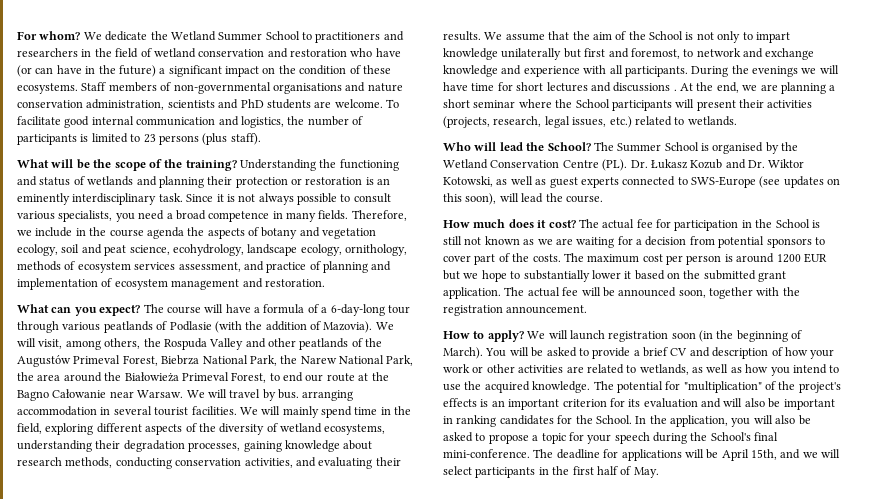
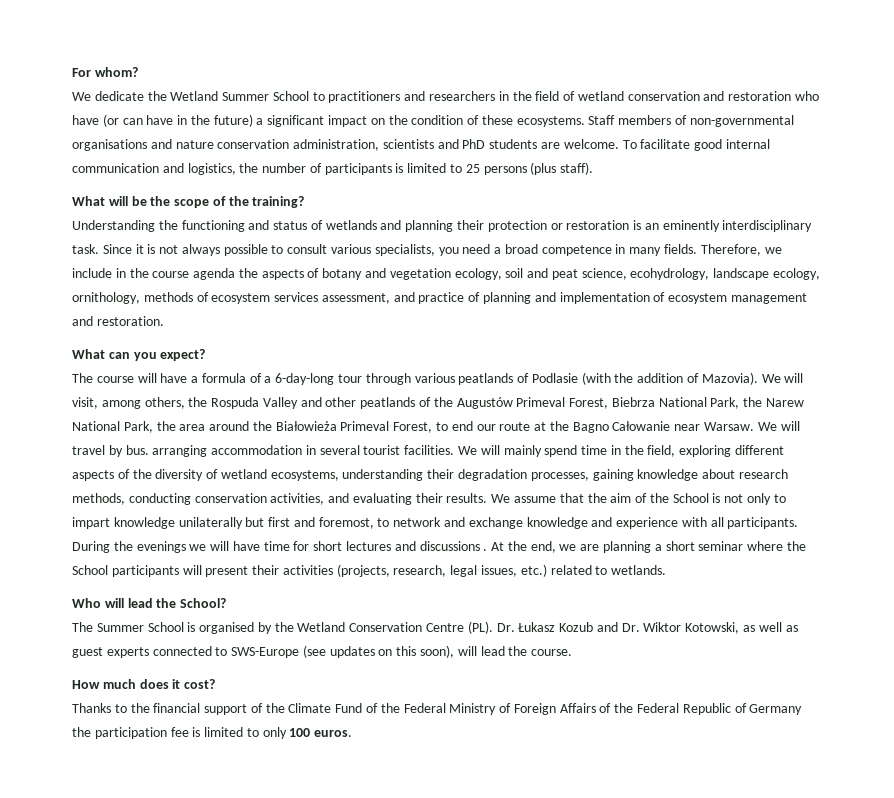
- For whom? We dedicate the Wetland Summer School to practitioners and researchers in the field of wetland conservation and restoration who have (or can have in the future) a significant impact on the condition of these ecosystems.
+ For whom?
+ We dedicate the Wetland Summer School to practitioners and researchers in the field of wetland conservation and restoration who have (or can have in the future) a significant impact on the condition of these ecosystems.
- To facilitate good internal communication and logistics, the number of participants is limited to 23 persons (plus staff).
+ To facilitate good internal communication and logistics, the number of participants is limited to 25 persons (plus staff).
- What will be the scope of the training? Understanding the functioning and status of wetlands and planning their protection or restoration is an eminently interdisciplinary task.
+ What will be the scope of the training?
+ Understanding the functioning and status of wetlands and planning their protection or restoration is an eminently interdisciplinary task.
- What can you expect? The course will have a formula of a 6-day-long tour through various peatlands of Podlasie (with the addition of Mazovia).
+ What can you expect?
+ The course will have a formula of a 6-day-long tour through various peatlands of Podlasie (with the addition of Mazovia).
- Who will lead the School? The Summer School is organised by the Wetland Conservation Centre (PL). Dr. Łukasz Kozub and Dr. Wiktor Kotowski, as well as guest experts connected to SWS-Europe (see updates on this soon), will lead the course.
+ Who will lead the School?
+ The Summer School is organised by the Wetland Conservation Centre (PL). Dr. Łukasz Kozub and Dr. Wiktor Kotowski, as well as guest experts connected to SWS-Europe (see updates on this soon), will lead the course.
- How much does it cost? The actual fee for participation in the School is still not known as we are waiting for a decision from potential sponsors to cover part of the costs. The maximum cost per person is around 1200 EUR but we hope to substantially lower it based on the submitted grant application. The actual fee will be announced soon, together with the registration announcement.
- How to apply? We will launch registration soon (in the beginning of March). You will be asked to provide a brief CV and description of how your work or other activities are related to wetlands, as well as how you intend to use the acquired knowledge. The potential for "multiplication" of the project's effects is an important criterion for its evaluation and will also be important in ranking candidates for the School. In the application, you will also be asked to propose a topic for your speech during the School's final mini-conference. The deadline for applications will be April 15th, and we will select participants in the first half of May.
+ How much does it cost?
+ Thanks to the financial support of the Climate Fund of the Federal Ministry of Foreign Affairs of the Federal Republic of Germany the participation fee is limited to only 100 euros.

